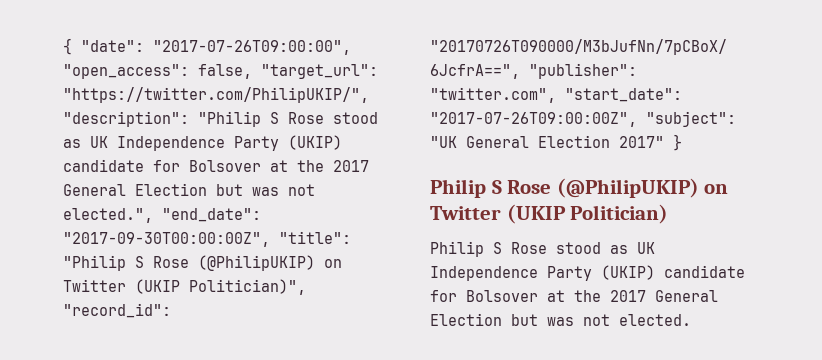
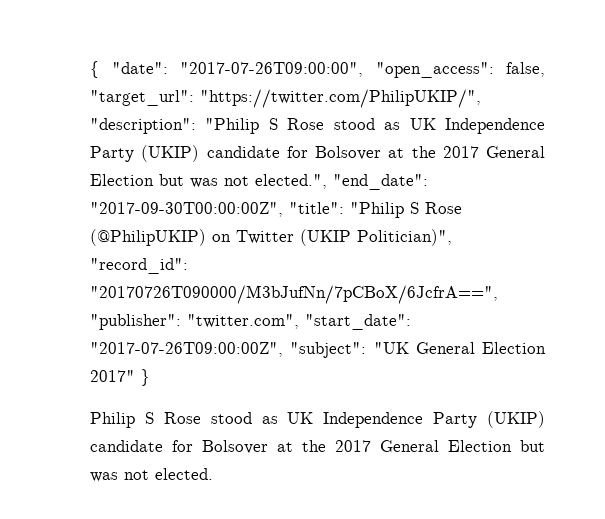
- Philip S Rose (@PhilipUKIP) on Twitter (UKIP Politician)

